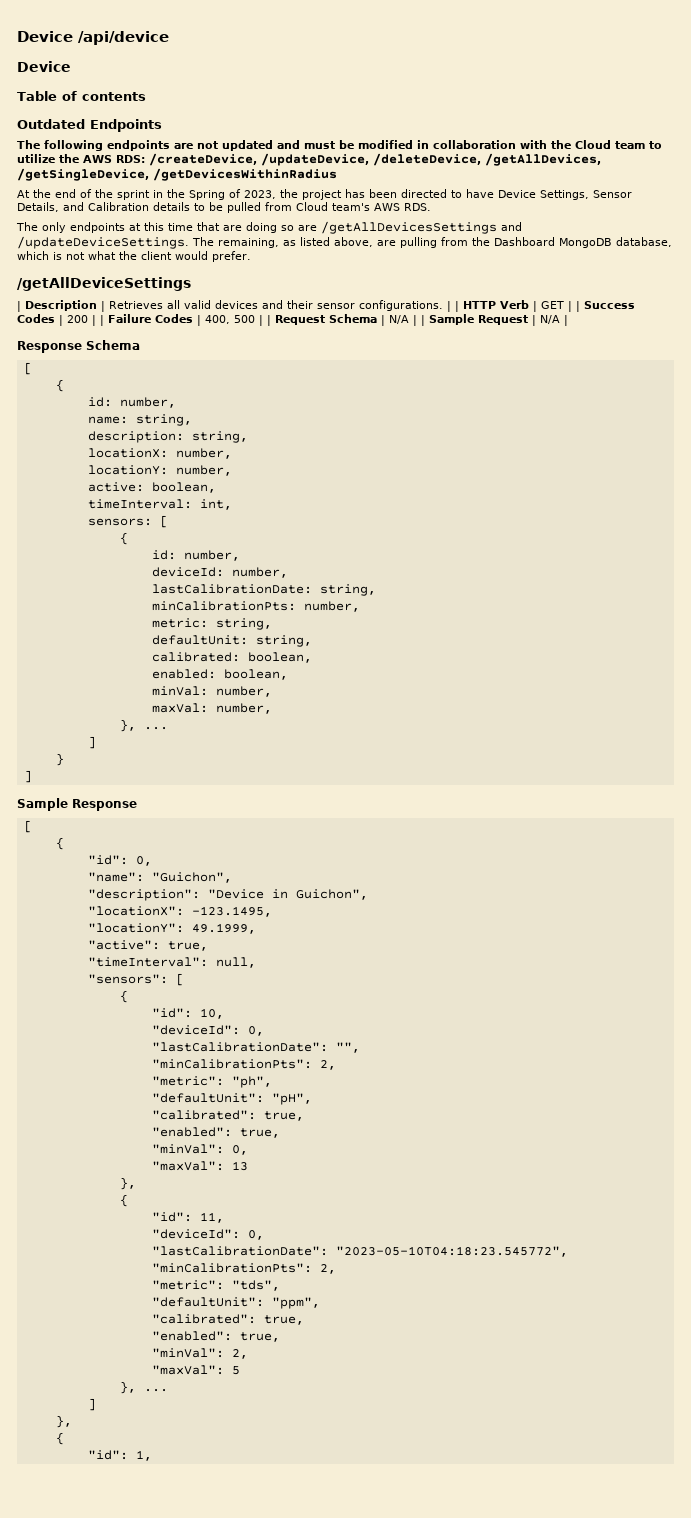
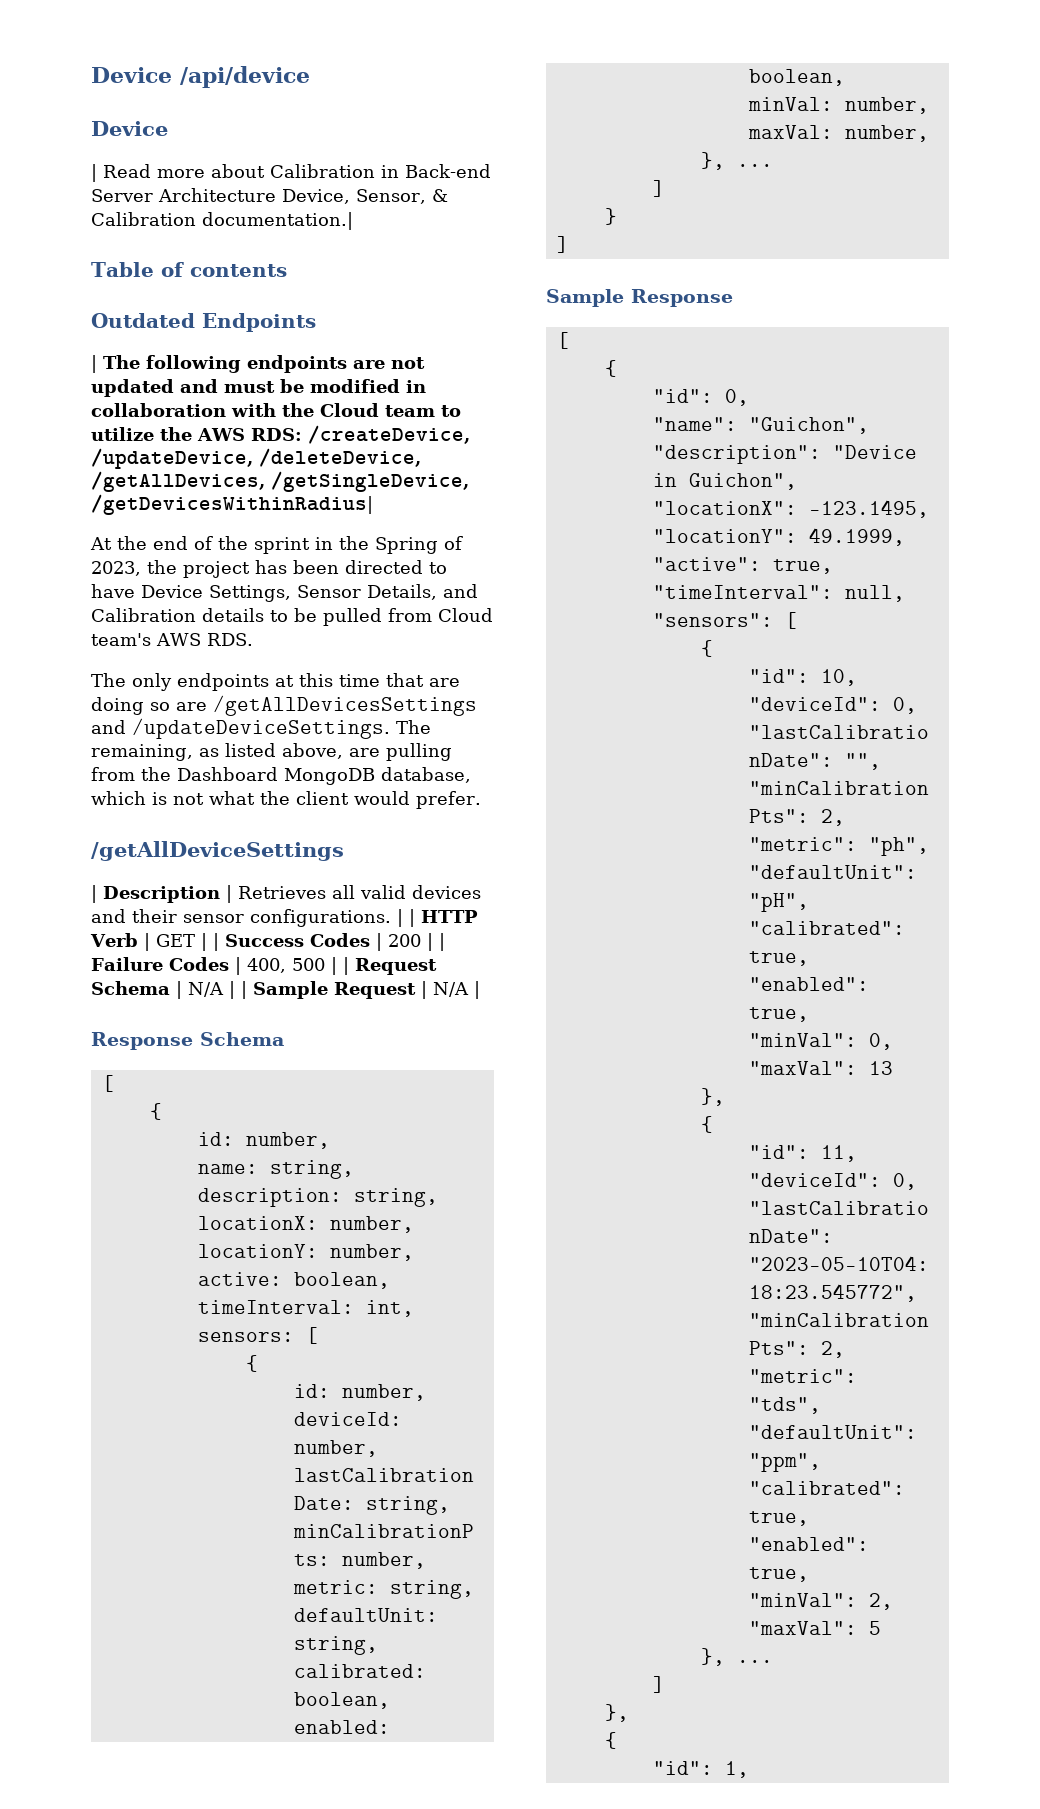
+ | Read more about Calibration in Back-end Server Architecture Device, Sensor, & Calibration documentation.|
- The following endpoints are not updated and must be modified in collaboration with the Cloud team to utilize the AWS RDS: /createDevice, /updateDevice, /deleteDevice, /getAllDevices, /getSingleDevice, /getDevicesWithinRadius
+ | The following endpoints are not updated and must be modified in collaboration with the Cloud team to utilize the AWS RDS: /createDevice, /updateDevice, /deleteDevice, /getAllDevices, /getSingleDevice, /getDevicesWithinRadius|

